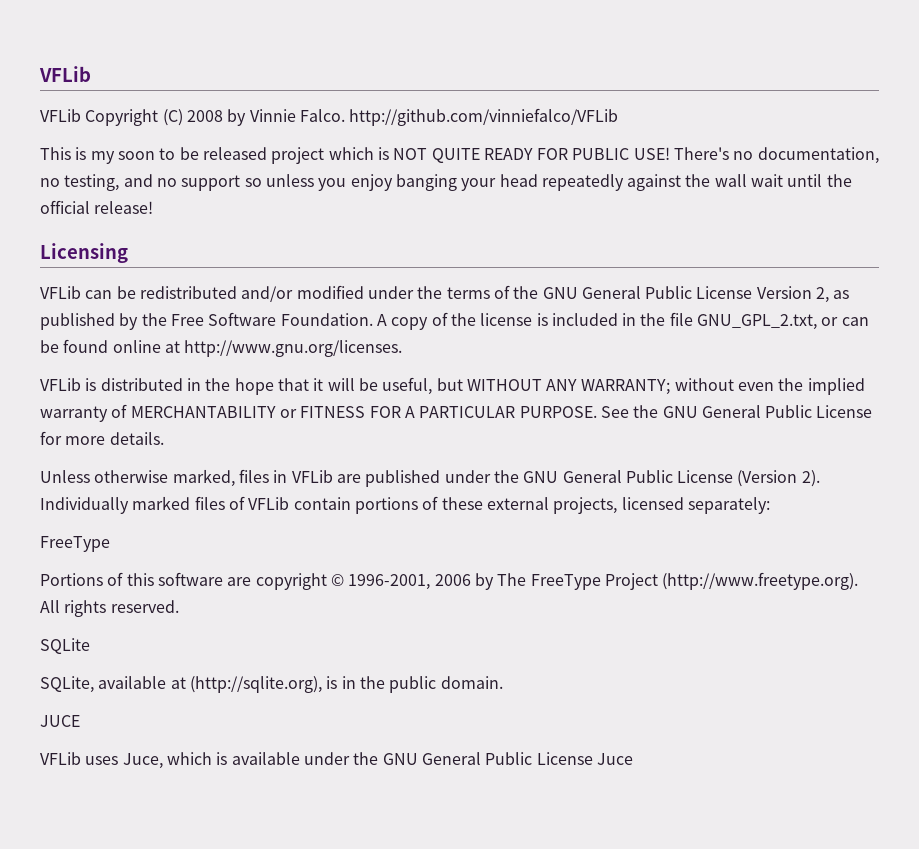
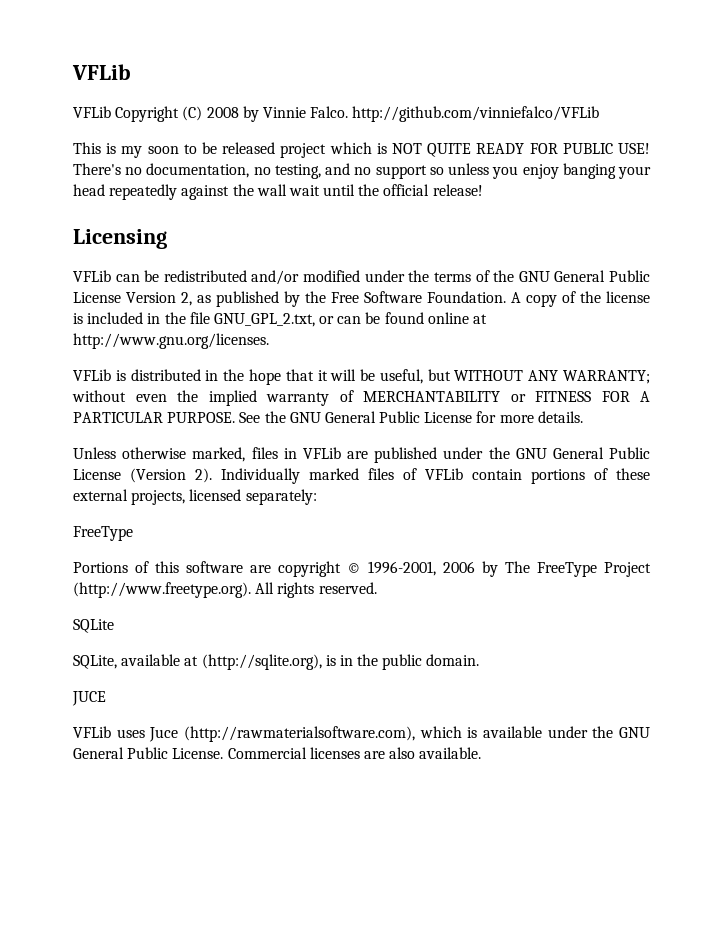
- VFLib uses Juce, which is available under the GNU General Public License Juce
+ VFLib uses Juce (http://rawmaterialsoftware.com), which is available under the GNU General Public License. Commercial licenses are also available.

